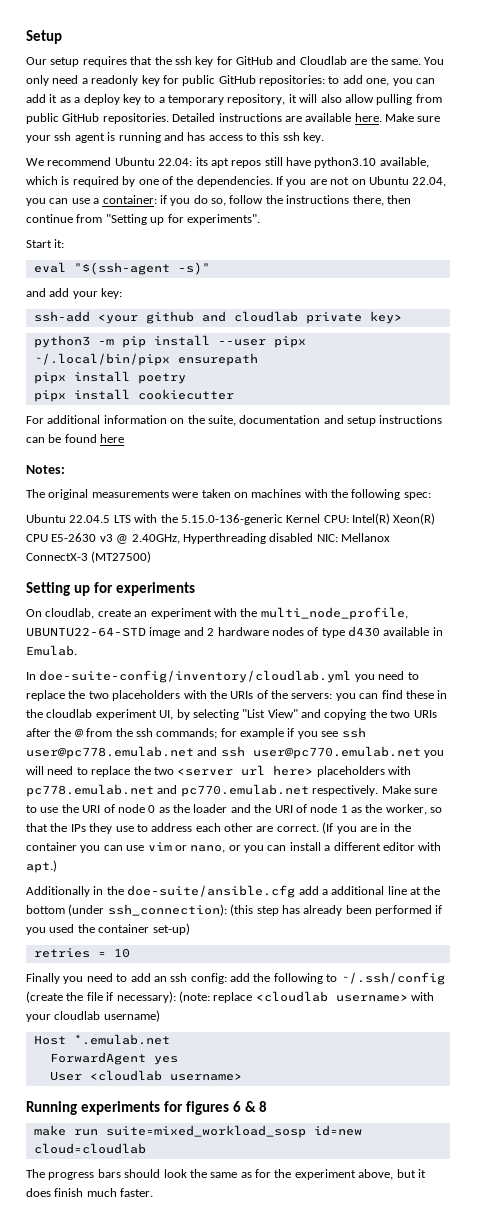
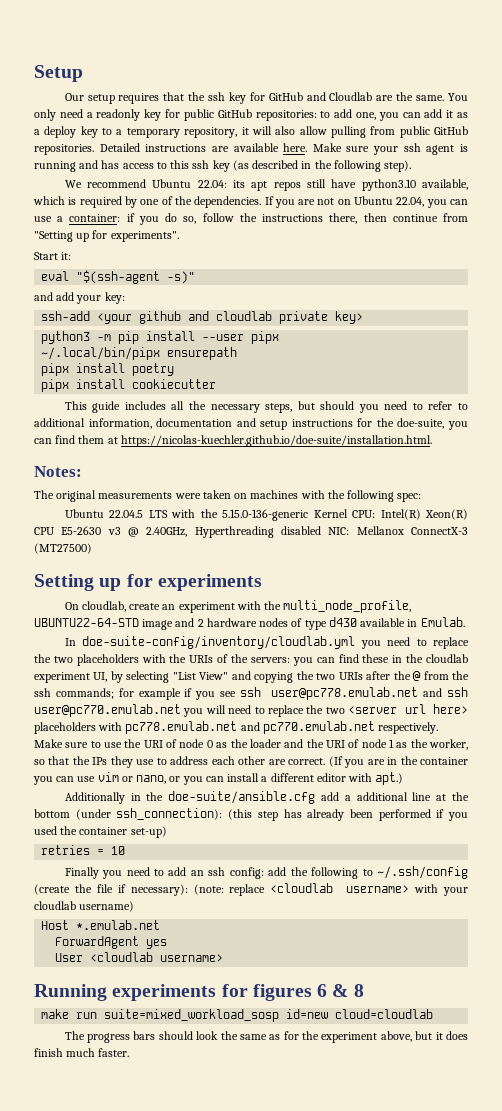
- Make sure your ssh agent is running and has access to this ssh key.
+ Make sure your ssh agent is running and has access to this ssh key (as described in the following step).
- For additional information on the suite, documentation and setup instructions can be found here
+ This guide includes all the necessary steps, but should you need to refer to additional information, documentation and setup instructions for the doe-suite, you can find them at https://nicolas-kuechler.github.io/doe-suite/installation.html.

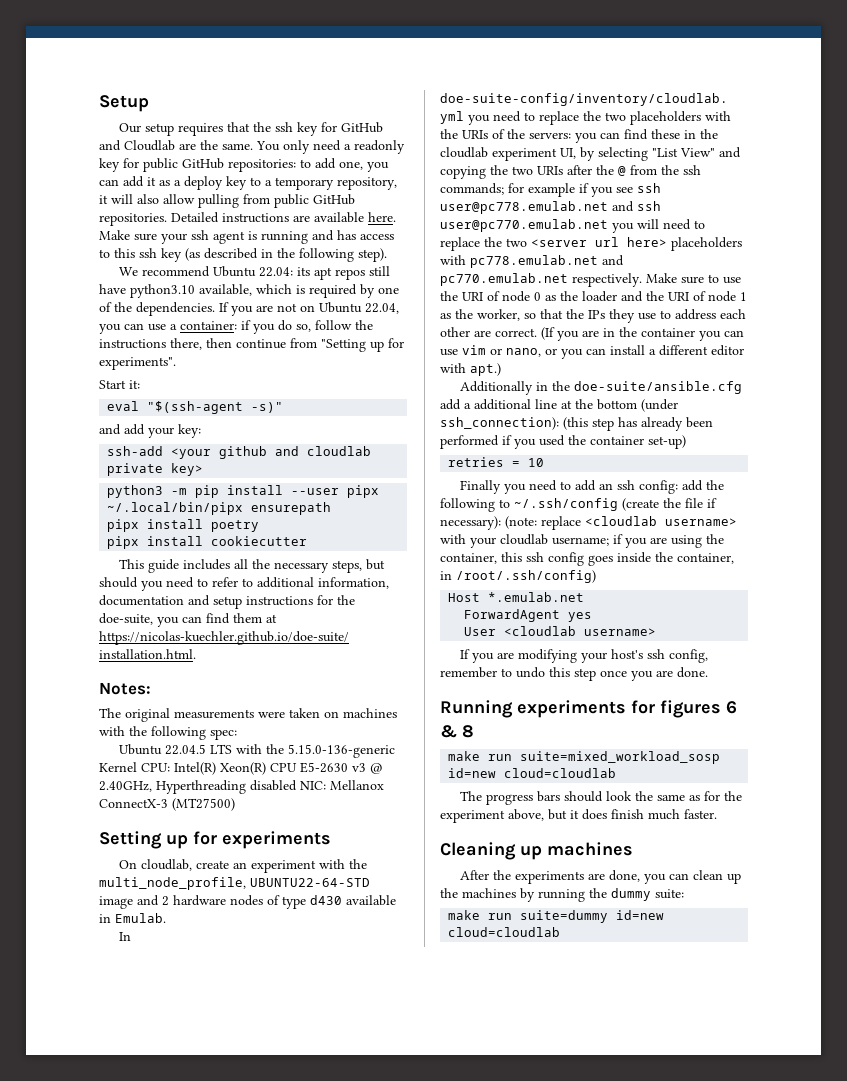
- Finally you need to add an ssh config: add the following to ~/.ssh/config (create the file if necessary): (note: replace <cloudlab username> with your cloudlab username)
+ Finally you need to add an ssh config: add the following to ~/.ssh/config (create the file if necessary): (note: replace <cloudlab username> with your cloudlab username; if you are using the container, this ssh config goes inside the container, in /root/.ssh/config)
+ If you are modifying your host's ssh config, remember to undo this step once you are done.
+ Cleaning up machines
+ After the experiments are done, you can clean up the machines by running the dummy suite:
+ make run suite=dummy id=new cloud=cloudlab

